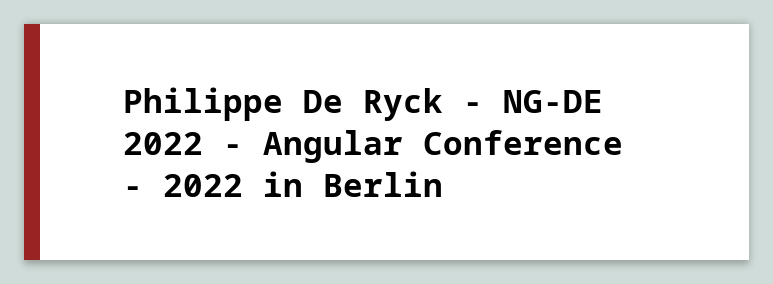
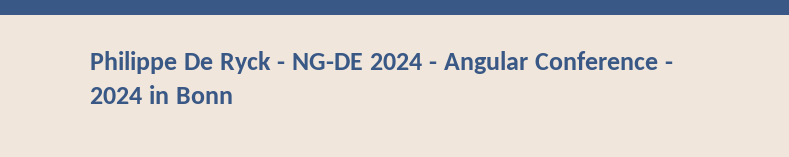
- Philippe De Ryck - NG-DE 2022 - Angular Conference - 2022 in Berlin
+ Philippe De Ryck - NG-DE 2024 - Angular Conference - 2024 in Bonn

